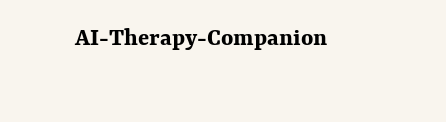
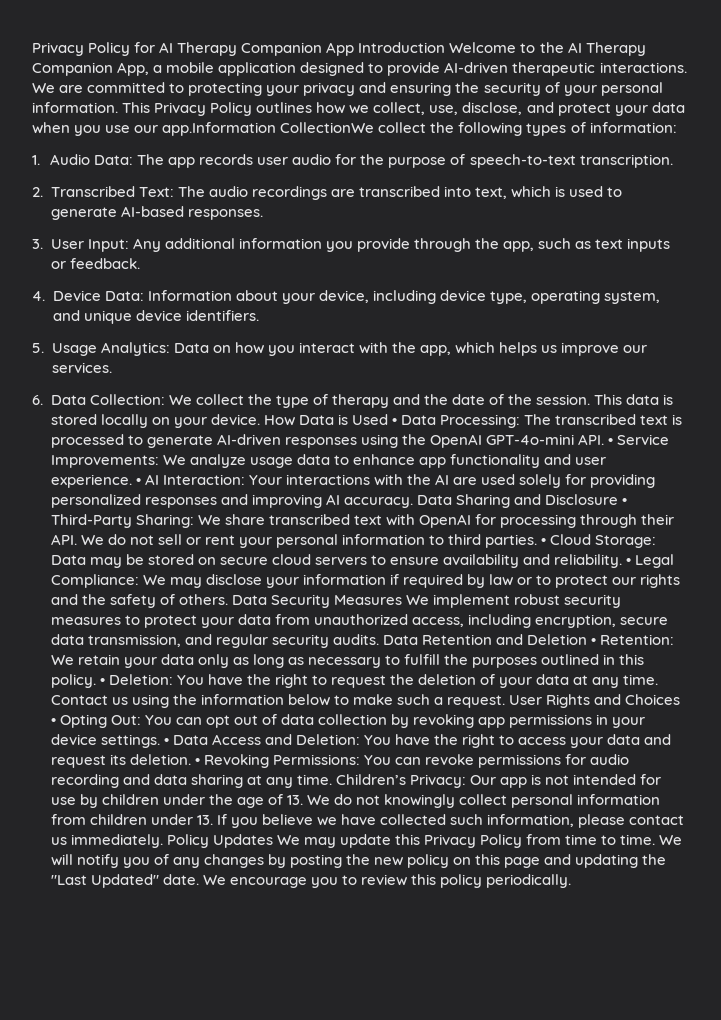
- AI-Therapy-Companion
+ Privacy Policy for AI Therapy Companion App Introduction Welcome to the AI Therapy Companion App, a mobile application designed to provide AI-driven therapeutic interactions. We are committed to protecting your privacy and ensuring the security of your personal information. This Privacy Policy outlines how we collect, use, disclose, and protect your data when you use our app.Information CollectionWe collect the following types of information:
+ 1. Audio Data: The app records user audio for the purpose of speech-to-text transcription.
+ 2. Transcribed Text: The audio recordings are transcribed into text, which is used to generate AI-based responses.
+ 3. User Input: Any additional information you provide through the app, such as text inputs or feedback.
+ 4. Device Data: Information about your device, including device type, operating system, and unique device identifiers.
+ 5. Usage Analytics: Data on how you interact with the app, which helps us improve our services.
+ 6. Data Collection: We collect the type of therapy and the date of the session. This data is stored locally on your device. How Data is Used • Data Processing: The transcribed text is processed to generate AI-driven responses using the OpenAI GPT-4o-mini API. • Service Improvements: We analyze usage data to enhance app functionality and user experience. • AI Interaction: Your interactions with the AI are used solely for providing personalized responses and improving AI accuracy. Data Sharing and Disclosure • Third-Party Sharing: We share transcribed text with OpenAI for processing through their API. We do not sell or rent your personal information to third parties. • Cloud Storage: Data may be stored on secure cloud servers to ensure availability and reliability. • Legal Compliance: We may disclose your information if required by law or to protect our rights and the safety of others. Data Security Measures We implement robust security measures to protect your data from unauthorized access, including encryption, secure data transmission, and regular security audits. Data Retention and Deletion • Retention: We retain your data only as long as necessary to fulfill the purposes outlined in this policy. • Deletion: You have the right to request the deletion of your data at any time. Contact us using the information below to make such a request. User Rights and Choices • Opting Out: You can opt out of data collection by revoking app permissions in your device settings. • Data Access and Deletion: You have the right to access your data and request its deletion. • Revoking Permissions: You can revoke permissions for audio recording and data sharing at any time. Children’s Privacy: Our app is not intended for use by children under the age of 13. We do not knowingly collect personal information from children under 13. If you believe we have collected such information, please contact us immediately. Policy Updates We may update this Privacy Policy from time to time. We will notify you of any changes by posting the new policy on this page and updating the "Last Updated" date. We encourage you to review this policy periodically.

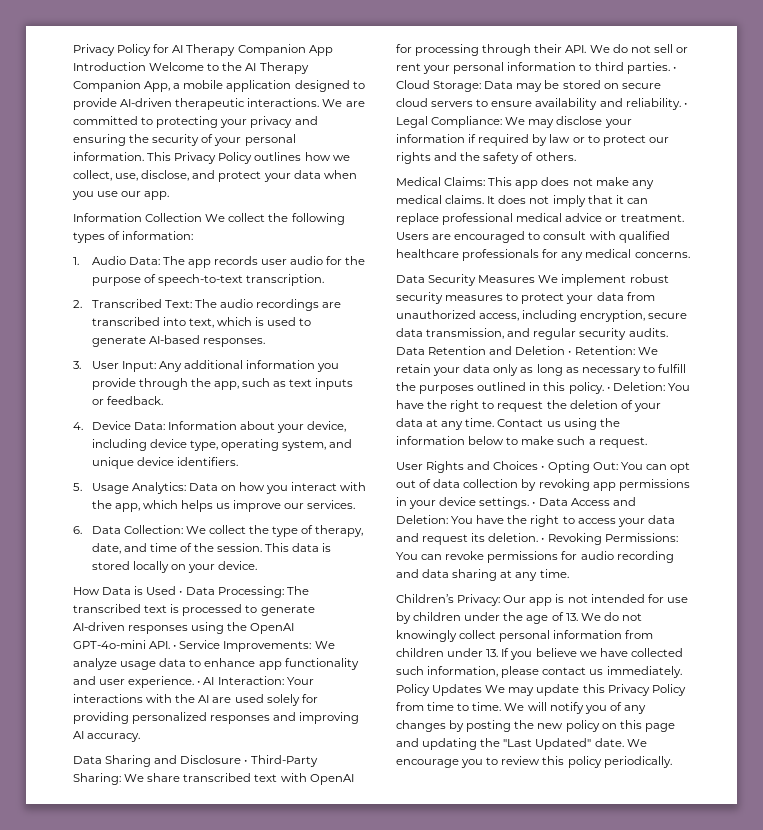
- This Privacy Policy outlines how we collect, use, disclose, and protect your data when you use our app.Information CollectionWe collect the following types of information:
+ This Privacy Policy outlines how we collect, use, disclose, and protect your data when you use our app.
+ Information Collection We collect the following types of information:
- 6. Data Collection: We collect the type of therapy and the date of the session.
+ 6. Data Collection: We collect the type of therapy, date, and time of the session.
- This data is stored locally on your device. How Data is Used • Data Processing: The transcribed text is processed to generate AI-driven responses using the OpenAI GPT-4o-mini API. • Service Improvements: We analyze usage data to enhance app functionality and user experience.
+ This data is stored locally on your device.
+ How Data is Used • Data Processing: The transcribed text is processed to generate AI-driven responses using the OpenAI GPT-4o-mini API. • Service Improvements: We analyze usage data to enhance app functionality and user experience.
- • AI Interaction: Your interactions with the AI are used solely for providing personalized responses and improving AI accuracy. Data Sharing and Disclosure • Third-Party Sharing: We share transcribed text with OpenAI for processing through their API. We do not sell or rent your personal information to third parties.
+ • AI Interaction: Your interactions with the AI are used solely for providing personalized responses and improving AI accuracy.
+ Data Sharing and Disclosure • Third-Party Sharing: We share transcribed text with OpenAI for processing through their API. We do not sell or rent your personal information to third parties.
- • Legal Compliance: We may disclose your information if required by law or to protect our rights and the safety of others. Data Security Measures We implement robust security measures to protect your data from unauthorized access, including encryption, secure data transmission, and regular security audits.
+ • Legal Compliance: We may disclose your information if required by law or to protect our rights and the safety of others.
+ Medical Claims: This app does not make any medical claims. It does not imply that it can replace professional medical advice or treatment. Users are encouraged to consult with qualified healthcare professionals for any medical concerns.
+ Data Security Measures We implement robust security measures to protect your data from unauthorized access, including encryption, secure data transmission, and regular security audits.
- Contact us using the information below to make such a request. User Rights and Choices • Opting Out: You can opt out of data collection by revoking app permissions in your device settings.
+ Contact us using the information below to make such a request.
+ User Rights and Choices • Opting Out: You can opt out of data collection by revoking app permissions in your device settings.
- • Revoking Permissions: You can revoke permissions for audio recording and data sharing at any time. Children’s Privacy: Our app is not intended for use by children under the age of 13. We do not knowingly collect personal information from children under 13. If you believe we have collected such information, please contact us immediately.
+ • Revoking Permissions: You can revoke permissions for audio recording and data sharing at any time.
+ Children’s Privacy: Our app is not intended for use by children under the age of 13. We do not knowingly collect personal information from children under 13. If you believe we have collected such information, please contact us immediately.

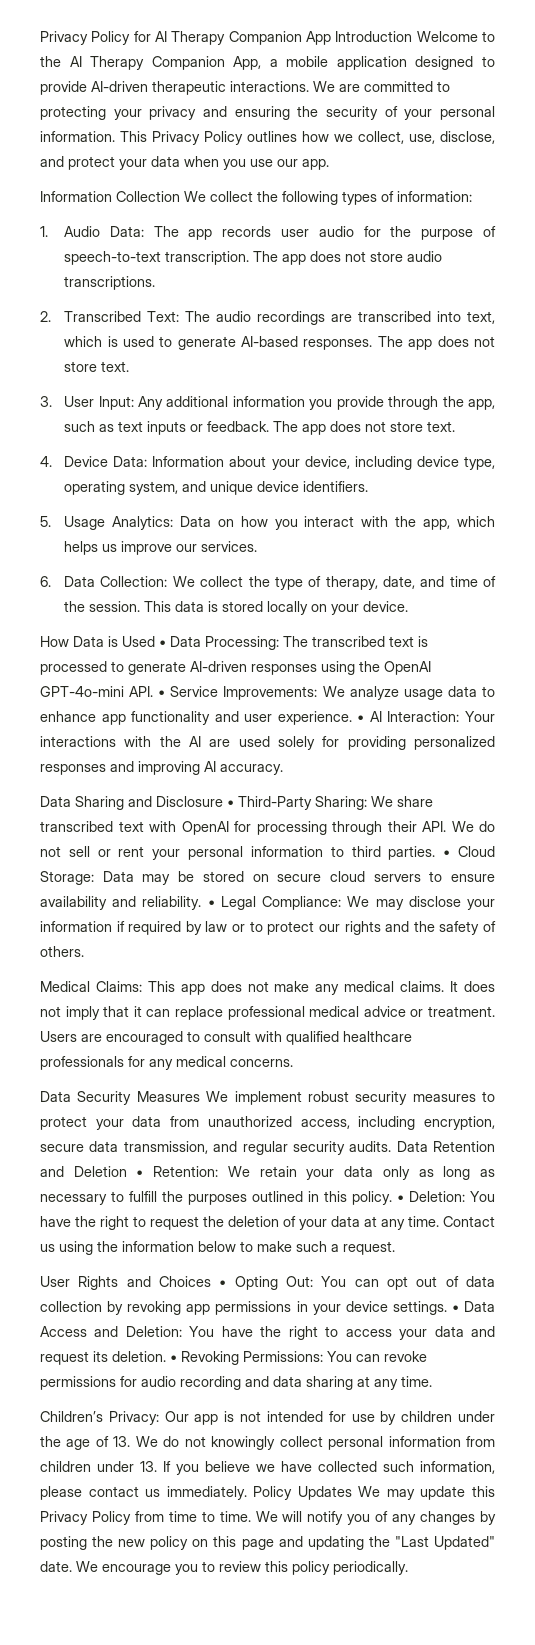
+ The app does not store audio transcriptions.
- 2. Transcribed Text: The audio recordings are transcribed into text, which is used to generate AI-based responses.
+ 2. Transcribed Text: The audio recordings are transcribed into text, which is used to generate AI-based responses. The app does not store text.
- 3. User Input: Any additional information you provide through the app, such as text inputs or feedback.
+ 3. User Input: Any additional information you provide through the app, such as text inputs or feedback. The app does not store text.

